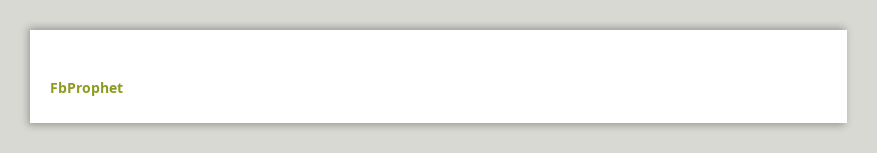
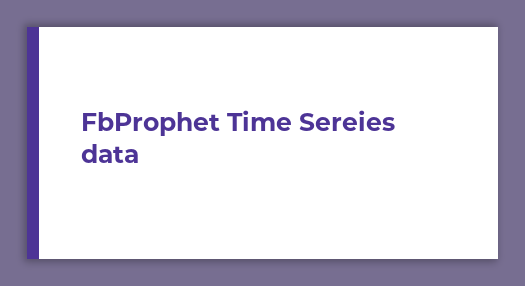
- FbProphet
+ FbProphet Time Sereies data

